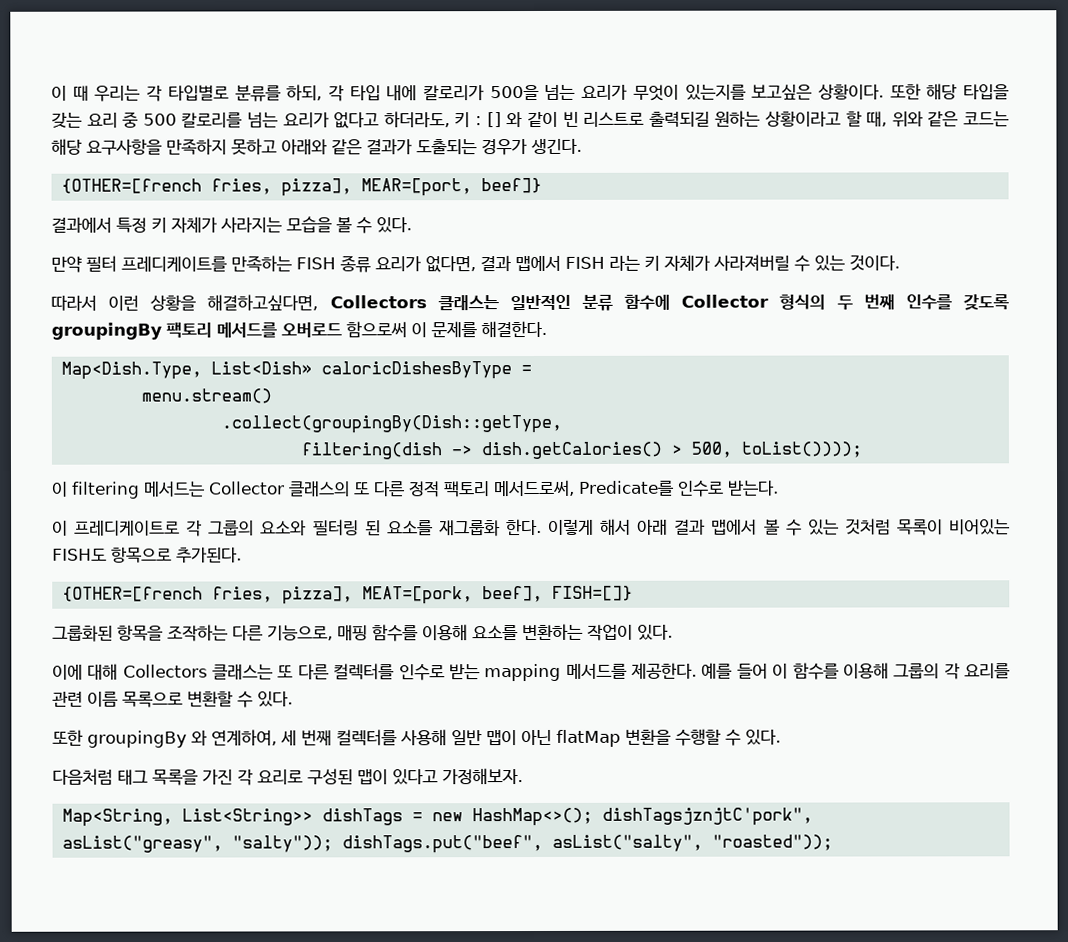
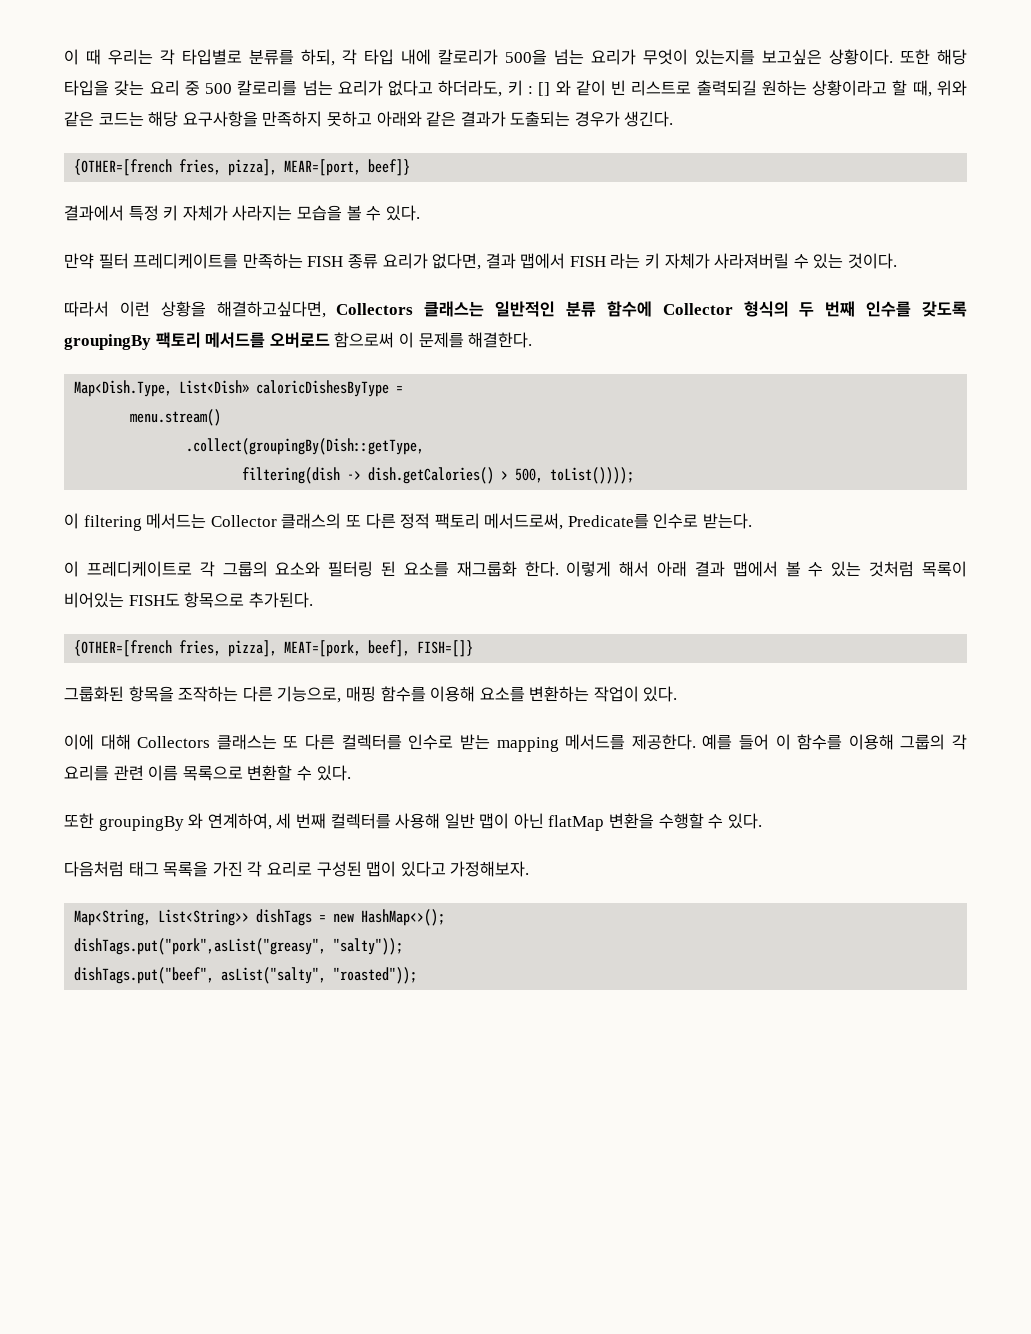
- Map<String, List<String>> dishTags = new HashMap<>(); dishTagsjznjtC'pork",
- asList("greasy", "salty")); dishTags.put("beef", asList("salty", "roasted"));
+ Map<String, List<String>> dishTags = new HashMap<>();
+ dishTags.put("pork",asList("greasy", "salty"));
+ dishTags.put("beef", asList("salty", "roasted"));

